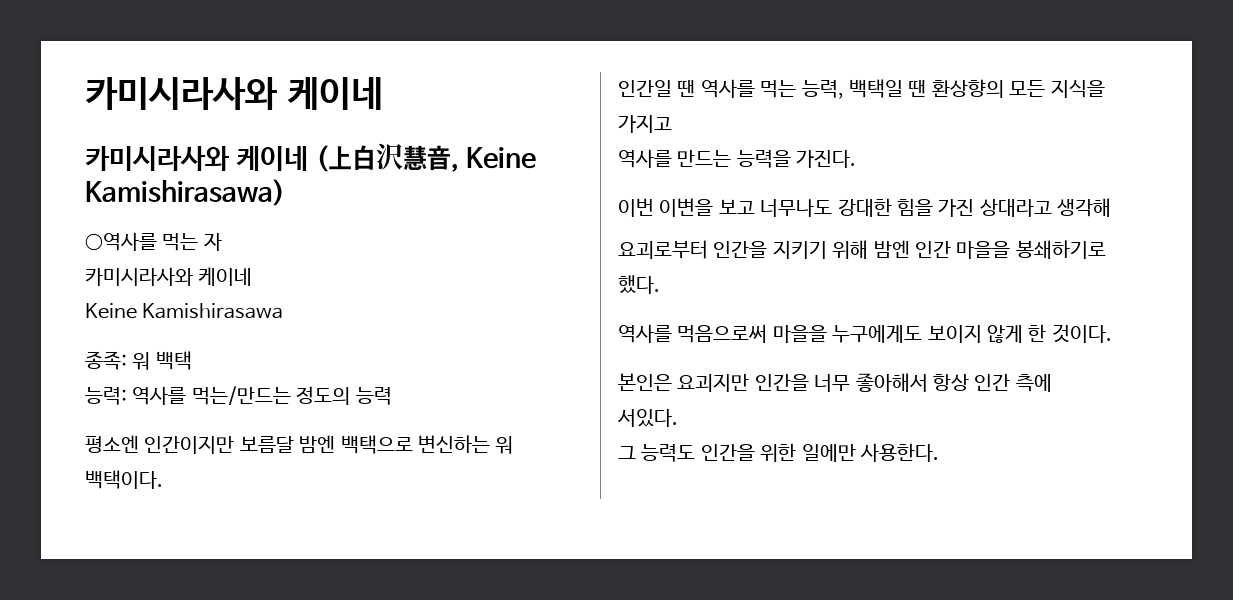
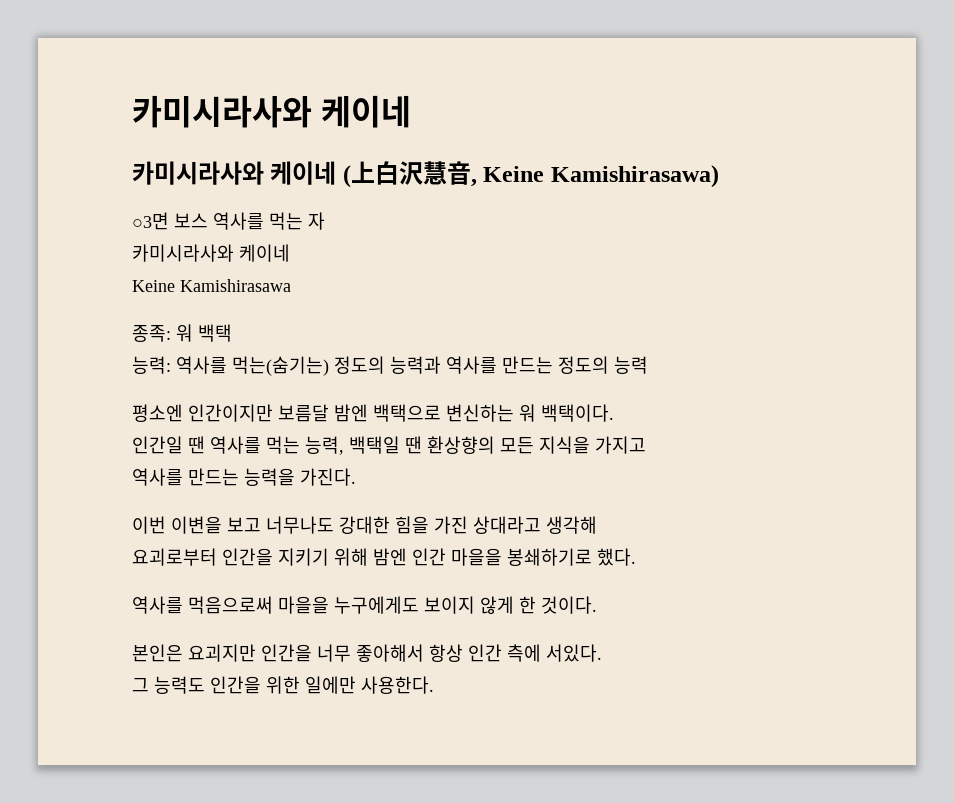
- ○역사를 먹는 자
+ ○3면 보스 역사를 먹는 자
- 능력: 역사를 먹는/만드는 정도의 능력
+ 능력: 역사를 먹는(숨기는) 정도의 능력과 역사를 만드는 정도의 능력

